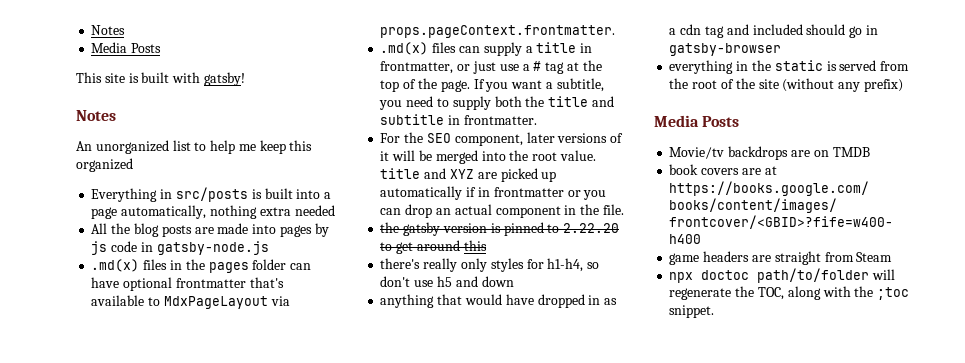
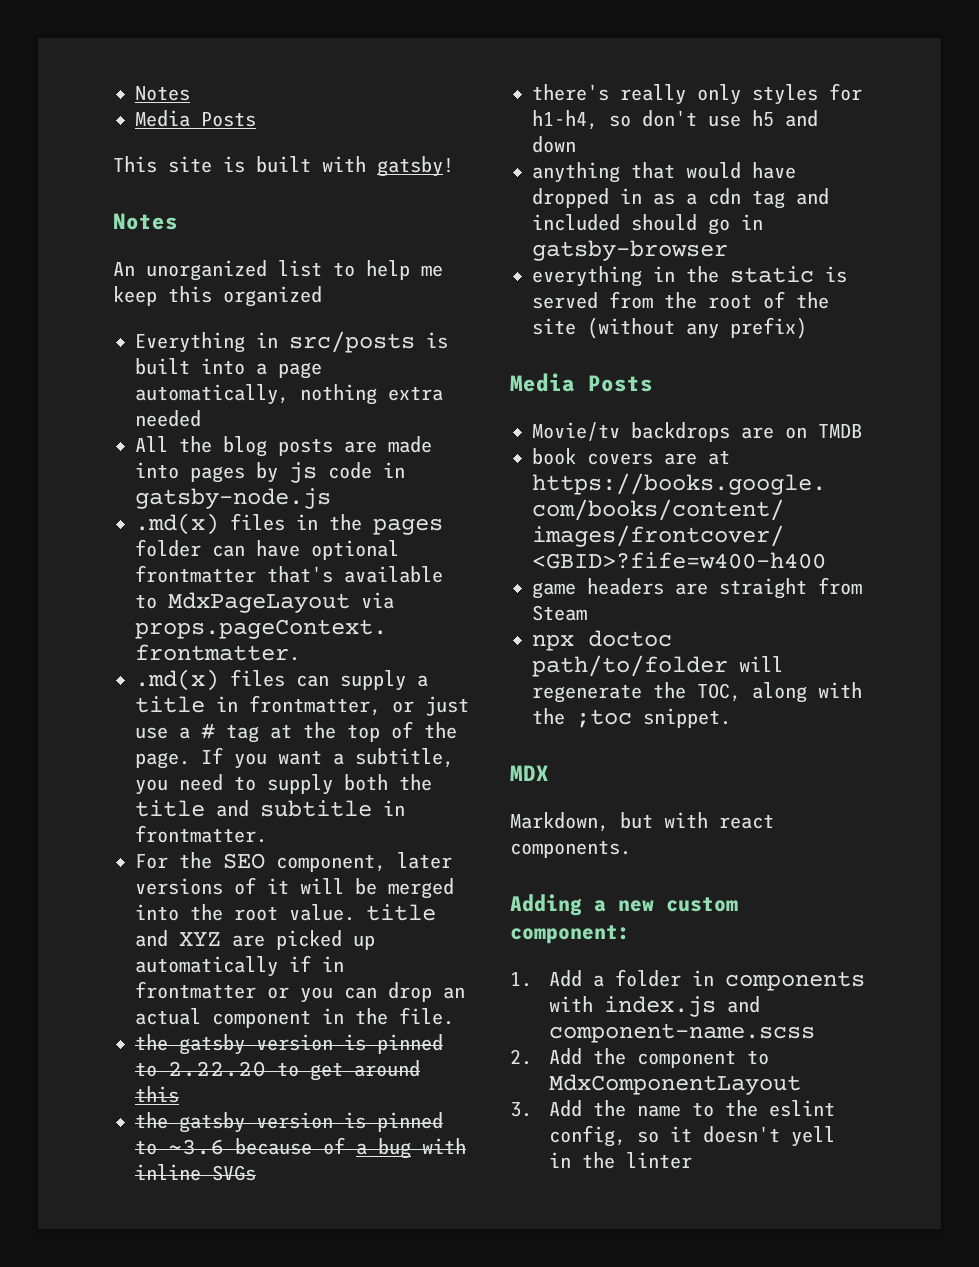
+ the gatsby version is pinned to ~3.6 because of a bug with inline SVGs
+ MDX
+ Markdown, but with react components.
+ Adding a new custom component:
+ 1. Add a folder in components with index.js and component-name.scss
+ 2. Add the component to MdxComponentLayout
+ 3. Add the name to the eslint config, so it doesn't yell in the linter

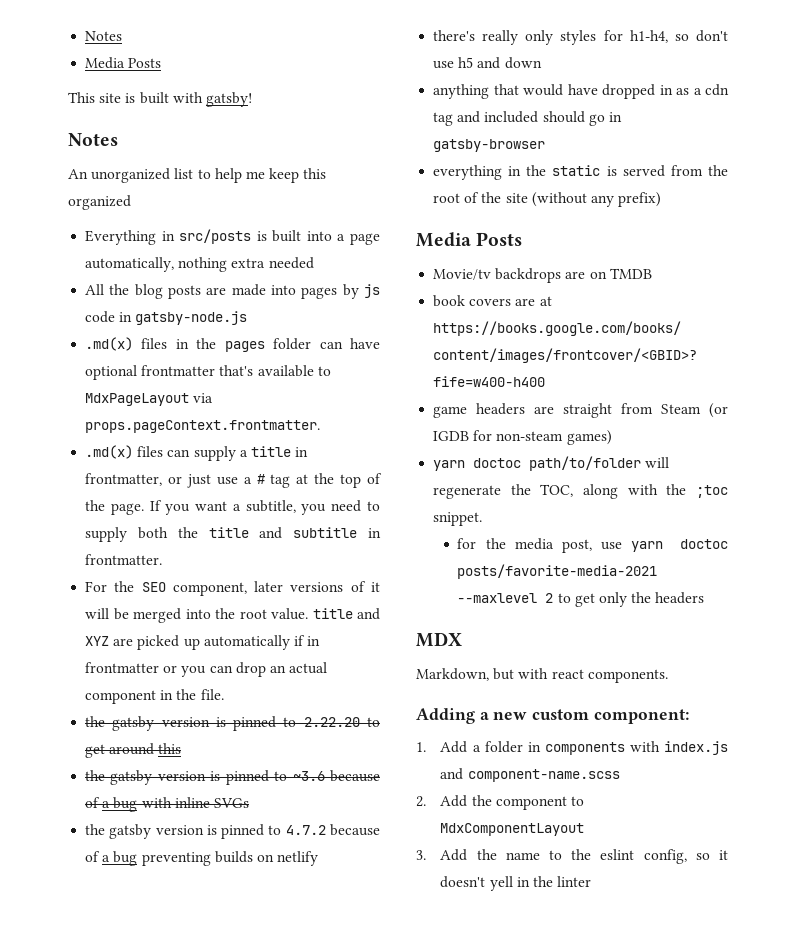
+ the gatsby version is pinned to 4.7.2 because of a bug preventing builds on netlify
- game headers are straight from Steam
- npx doctoc path/to/folder will regenerate the TOC, along with the ;toc snippet.
+ game headers are straight from Steam (or IGDB for non-steam games)
+ yarn doctoc path/to/folder will regenerate the TOC, along with the ;toc snippet.
+ for the media post, use yarn doctoc posts/favorite-media-2021 --maxlevel 2 to get only the headers

